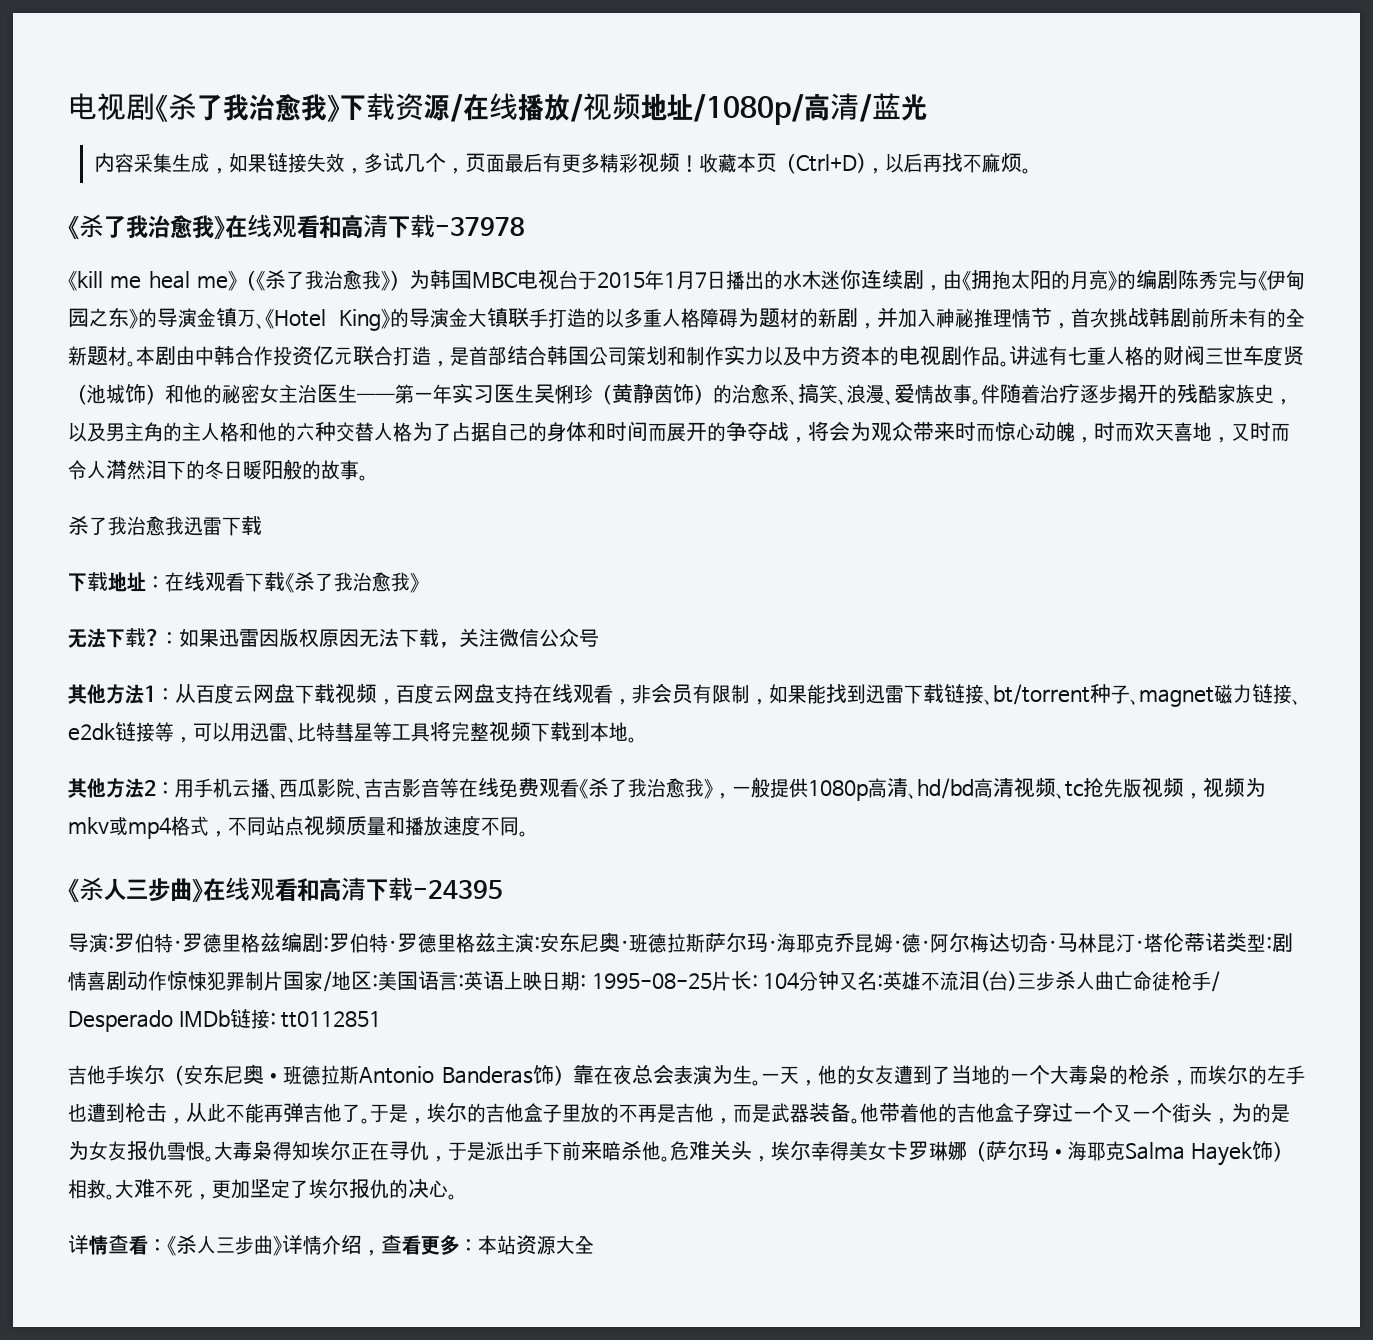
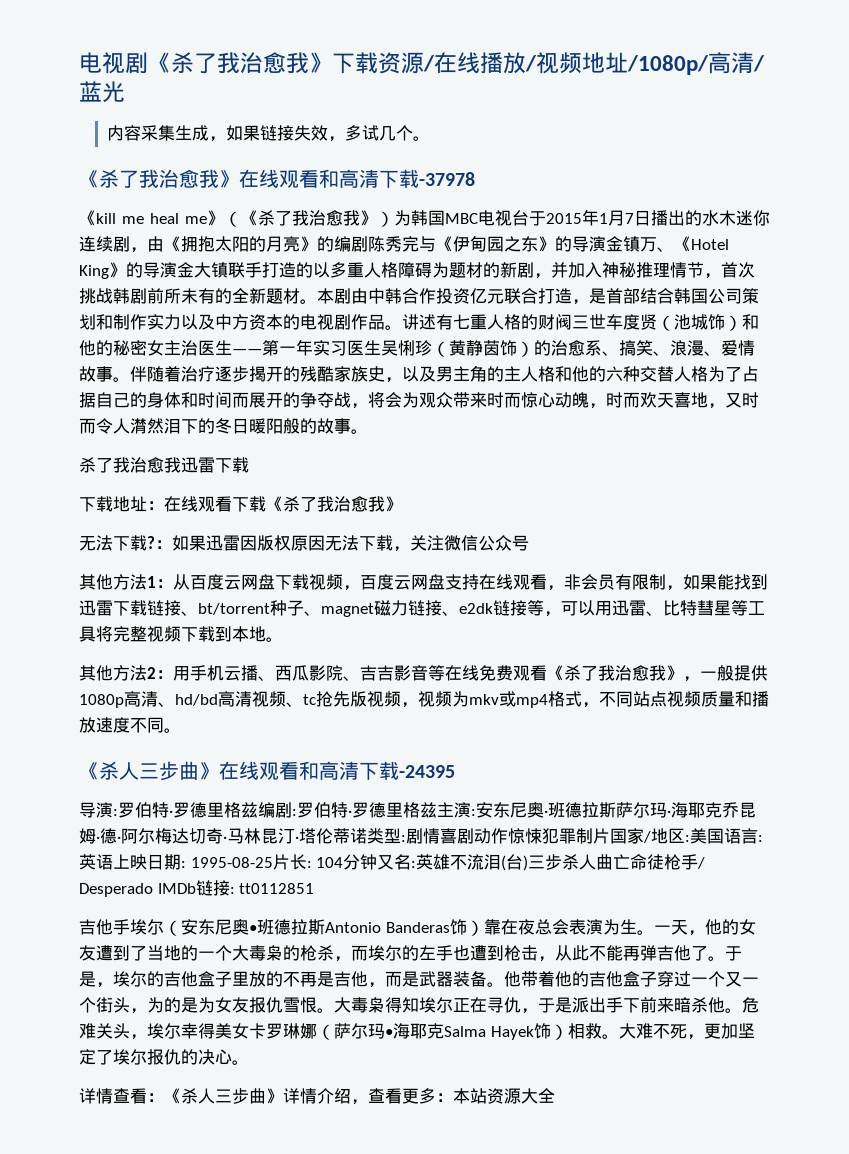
- 内容采集生成，如果链接失效，多试几个，页面最后有更多精彩视频！收藏本页（Ctrl+D)，以后再找不麻烦。
+ 内容采集生成，如果链接失效，多试几个。

